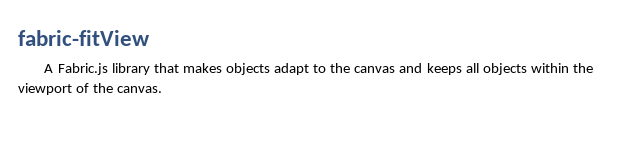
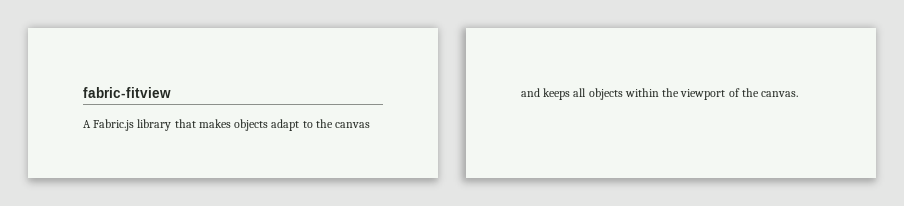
- fabric-fitView
+ fabric-fitview

